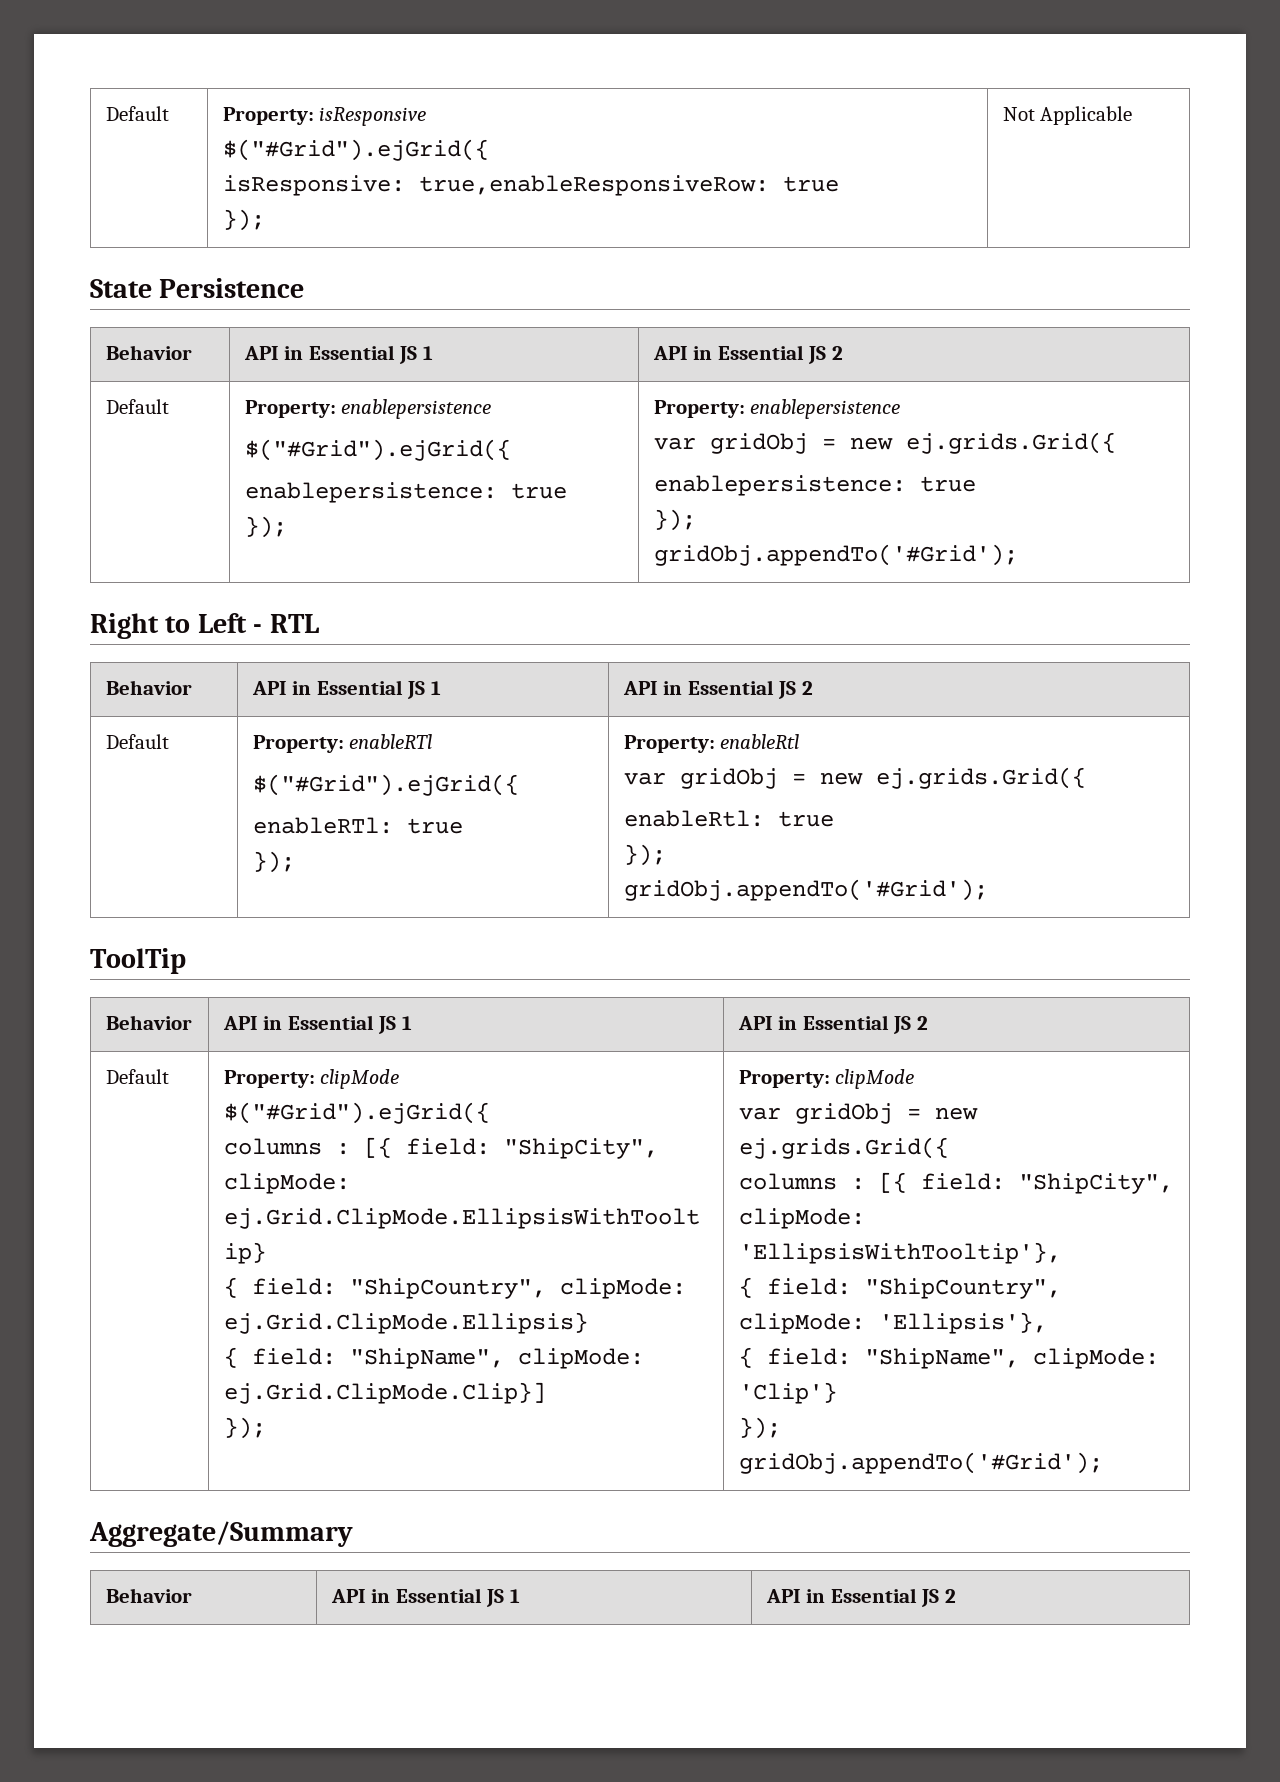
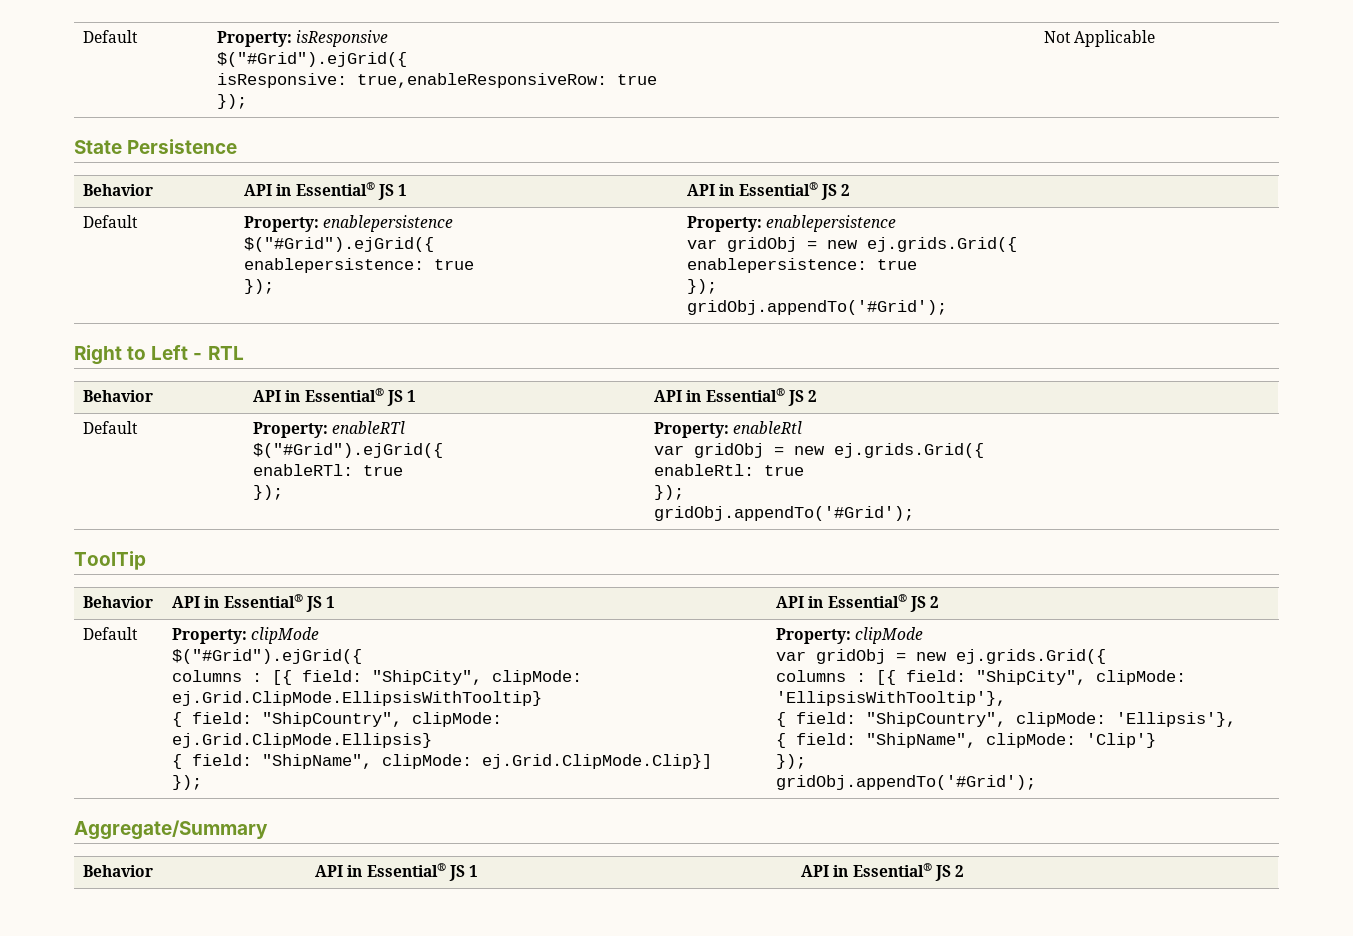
  State Persistence
- Behavior | API in Essential JS 1 | API in Essential JS 2
+ Behavior | API in Essential® JS 1 | API in Essential® JS 2
  Right to Left - RTL
- Behavior | API in Essential JS 1 | API in Essential JS 2
+ Behavior | API in Essential® JS 1 | API in Essential® JS 2
  ToolTip
- Behavior | API in Essential JS 1 | API in Essential JS 2
+ Behavior | API in Essential® JS 1 | API in Essential® JS 2
  Aggregate/Summary
- Behavior | API in Essential JS 1 | API in Essential JS 2
+ Behavior | API in Essential® JS 1 | API in Essential® JS 2

